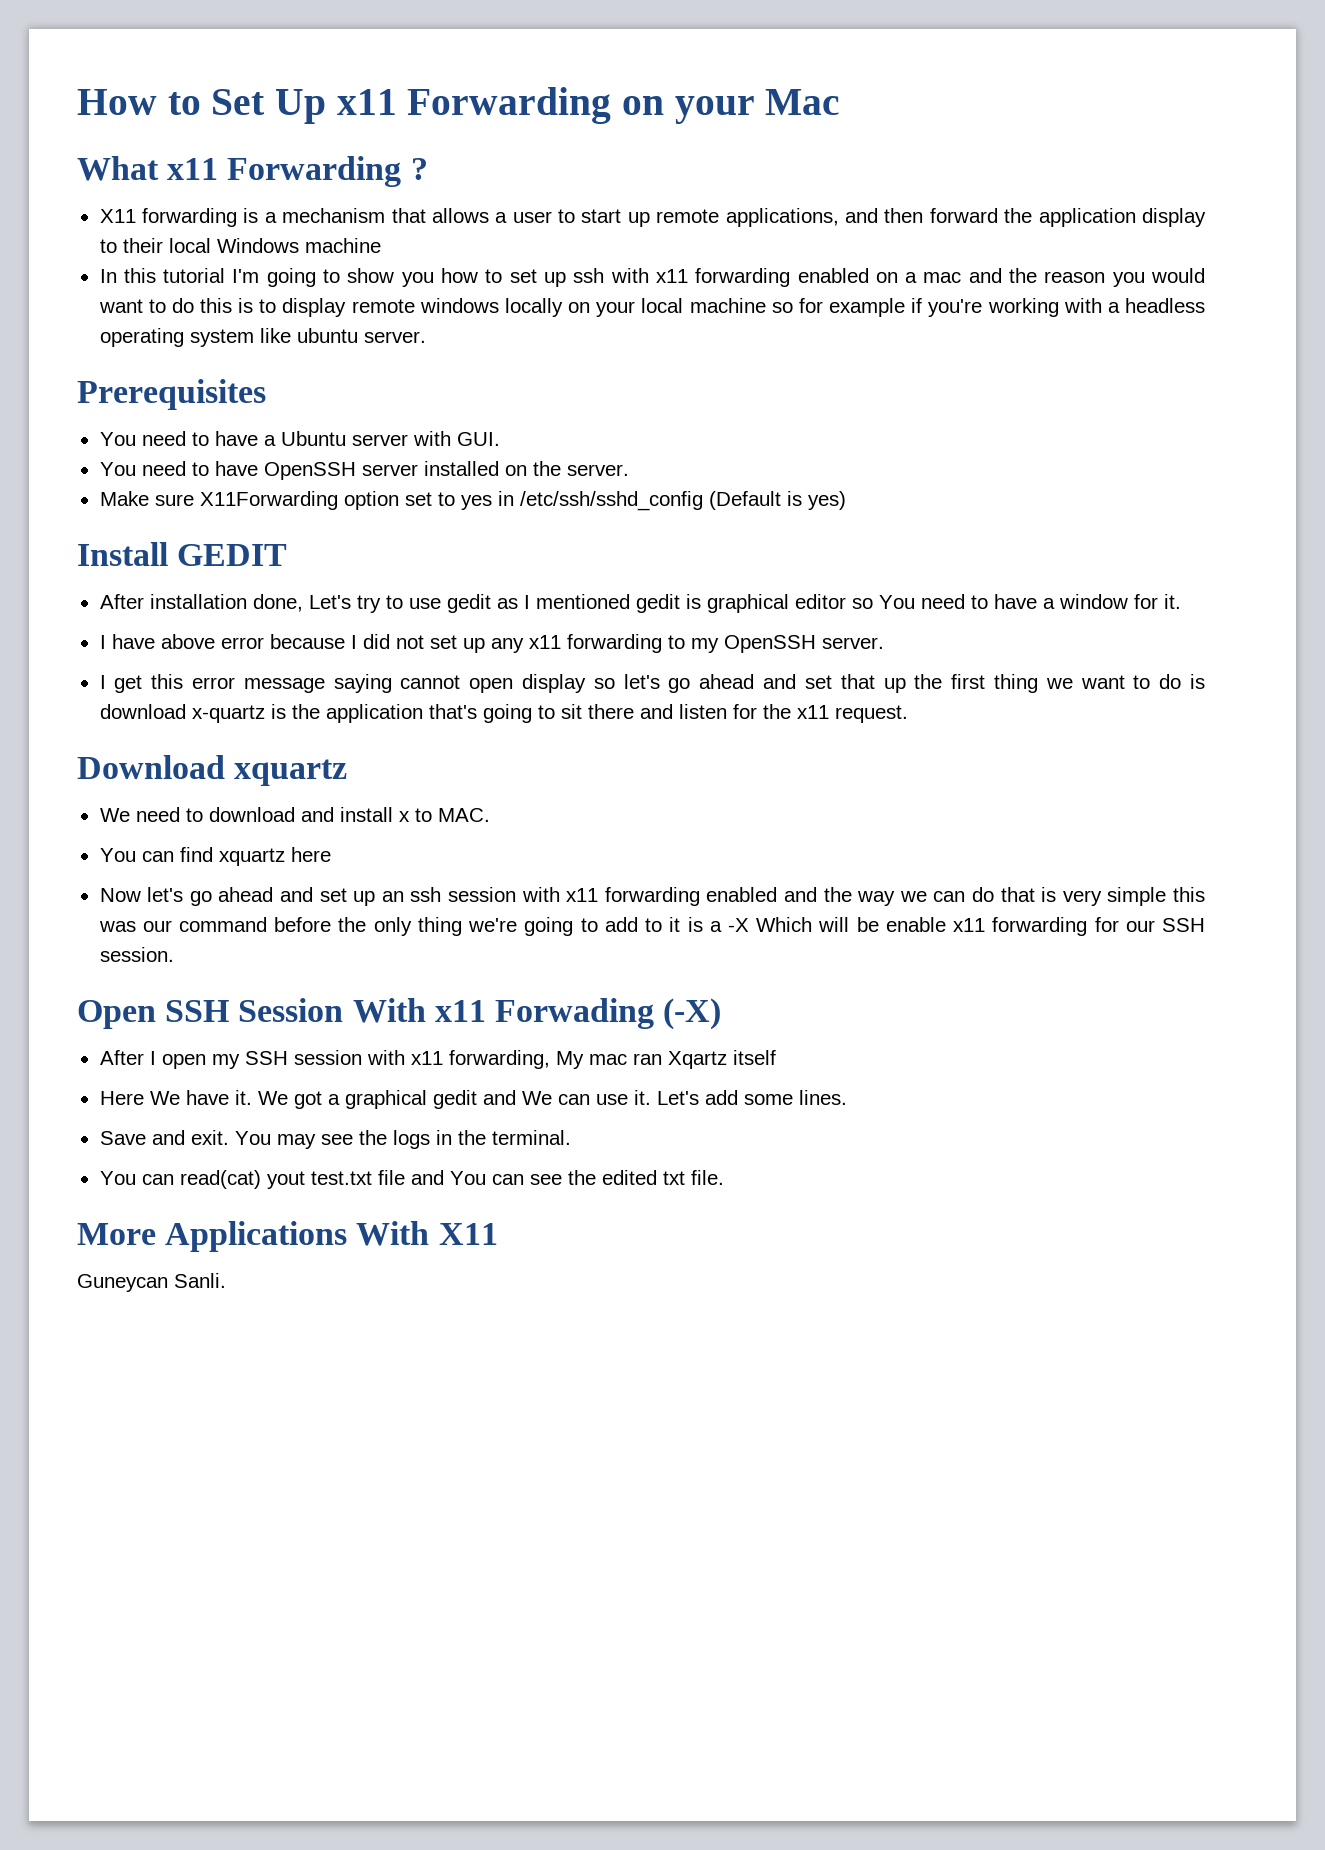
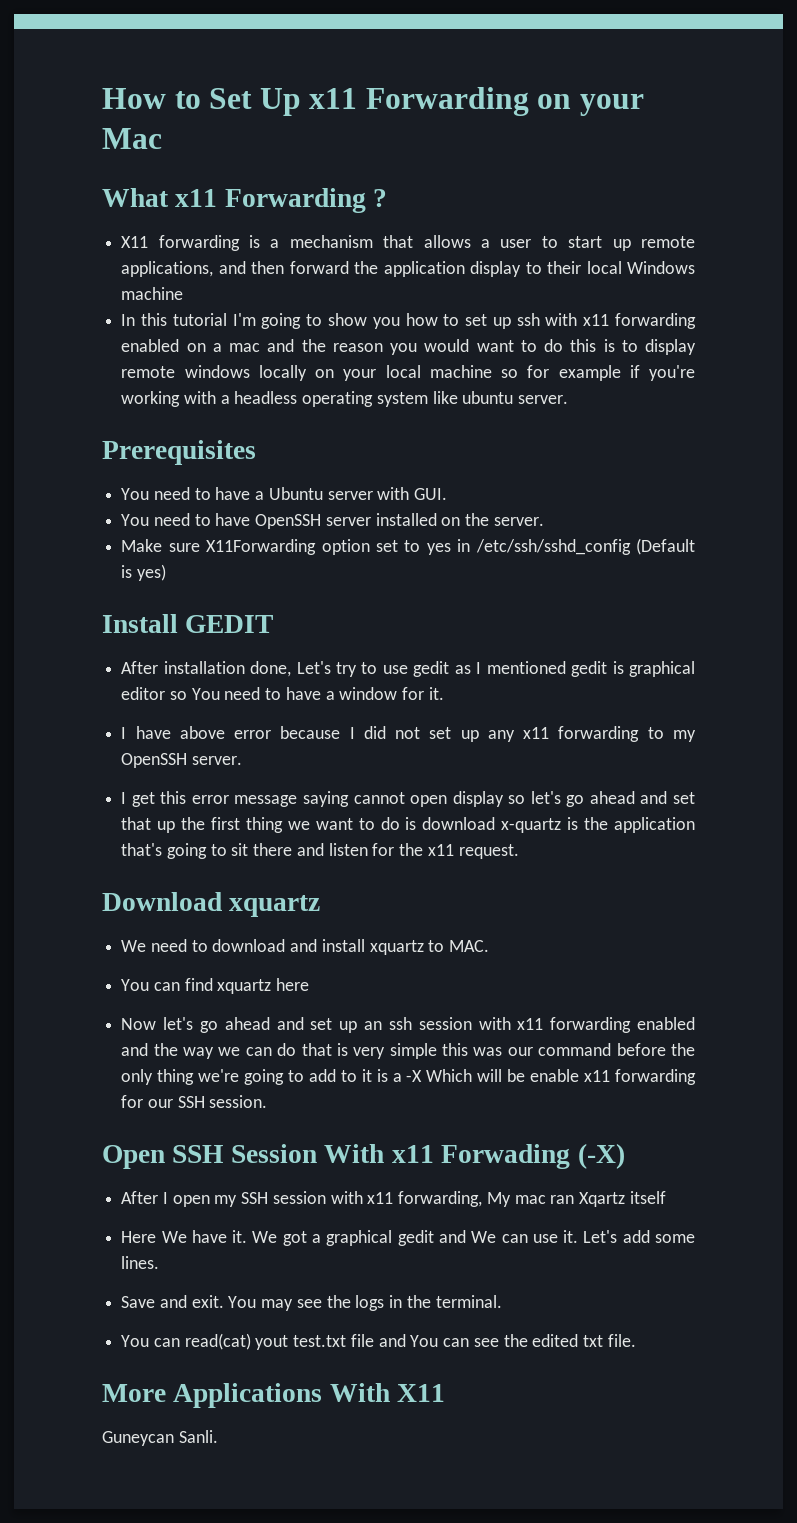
- We need to download and install x to MAC.
+ We need to download and install xquartz to MAC.

